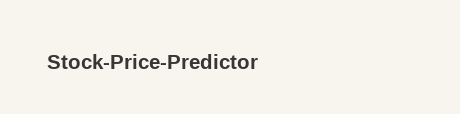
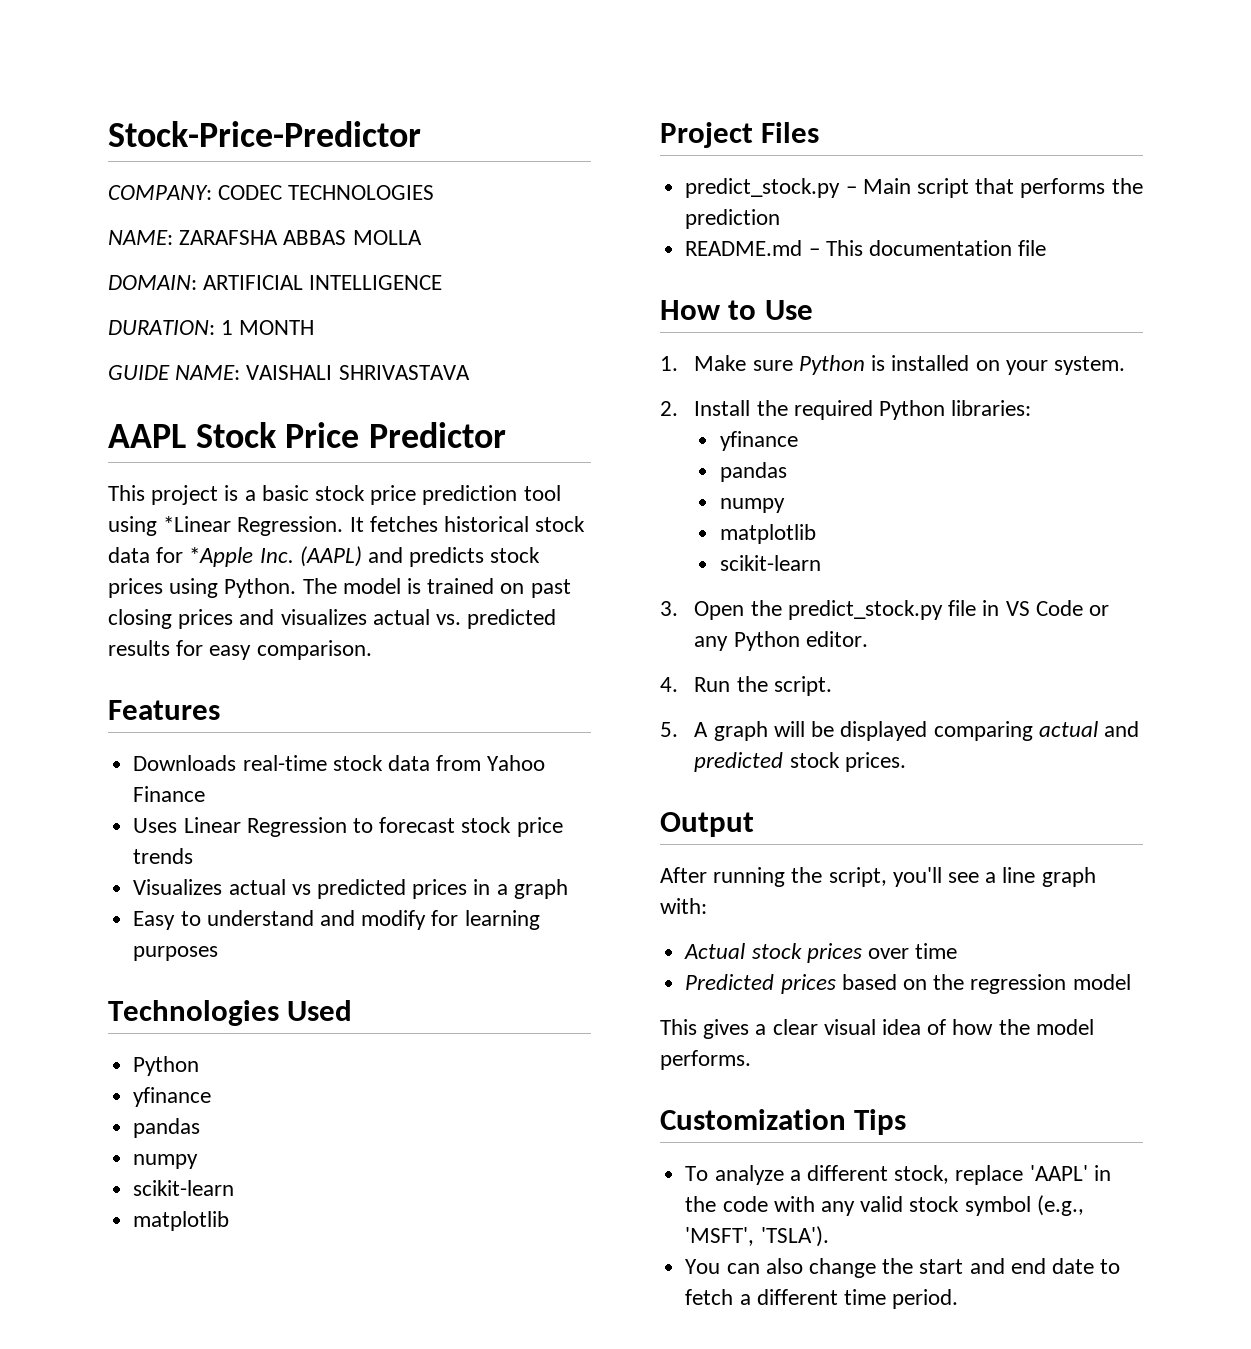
+ COMPANY: CODEC TECHNOLOGIES
+ NAME: ZARAFSHA ABBAS MOLLA
+ DOMAIN: ARTIFICIAL INTELLIGENCE
+ DURATION: 1 MONTH
+ GUIDE NAME: VAISHALI SHRIVASTAVA
+ AAPL Stock Price Predictor
+ This project is a basic stock price prediction tool using *Linear Regression. It fetches historical stock data for *Apple Inc. (AAPL) and predicts stock prices using Python. The model is trained on past closing prices and visualizes actual vs. predicted results for easy comparison.
+ Features
+ Downloads real-time stock data from Yahoo Finance
+ Uses Linear Regression to forecast stock price trends
+ Visualizes actual vs predicted prices in a graph
+ Easy to understand and modify for learning purposes
+ Technologies Used
+ Python
+ yfinance
+ pandas
+ numpy
+ scikit-learn
+ matplotlib
+ Project Files
+ predict_stock.py – Main script that performs the prediction
+ README.md – This documentation file
+ How to Use
+ 1. Make sure Python is installed on your system.
+ 2. Install the required Python libraries:
+ yfinance
+ pandas
+ numpy
+ matplotlib
+ scikit-learn
+ 3. Open the predict_stock.py file in VS Code or any Python editor.
+ 4. Run the script.
+ 5. A graph will be displayed comparing actual and predicted stock prices.
+ Output
+ After running the script, you'll see a line graph with:
+ Actual stock prices over time
+ Predicted prices based on the regression model
+ This gives a clear visual idea of how the model performs.
+ Customization Tips
+ To analyze a different stock, replace 'AAPL' in the code with any valid stock symbol (e.g., 'MSFT', 'TSLA').
+ You can also change the start and end date to fetch a different time period.

